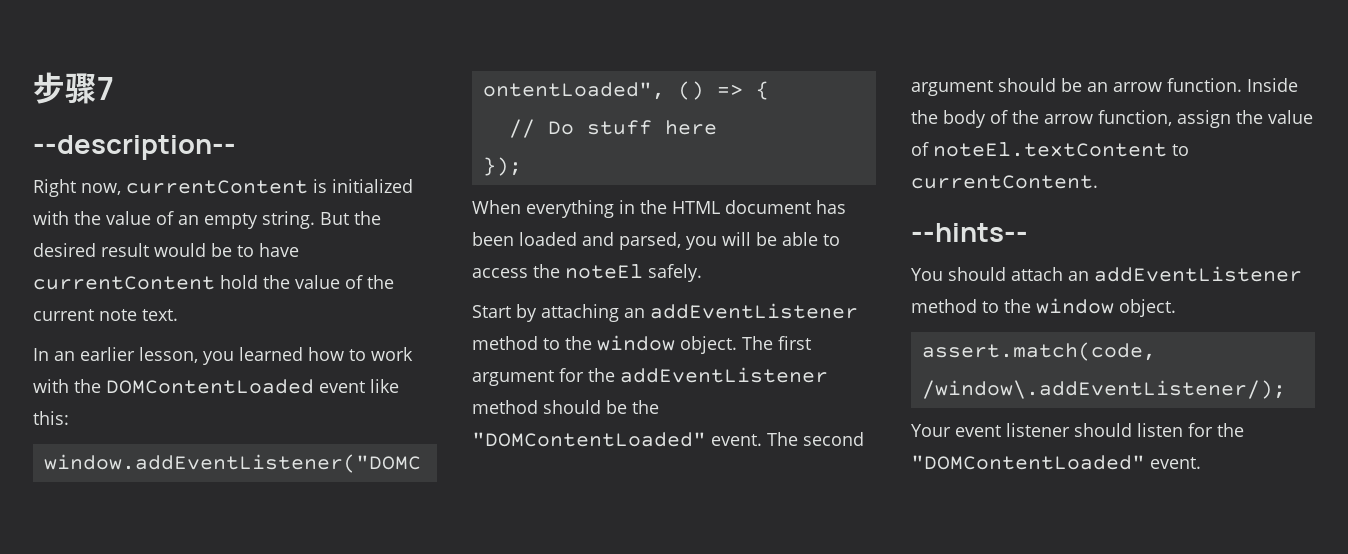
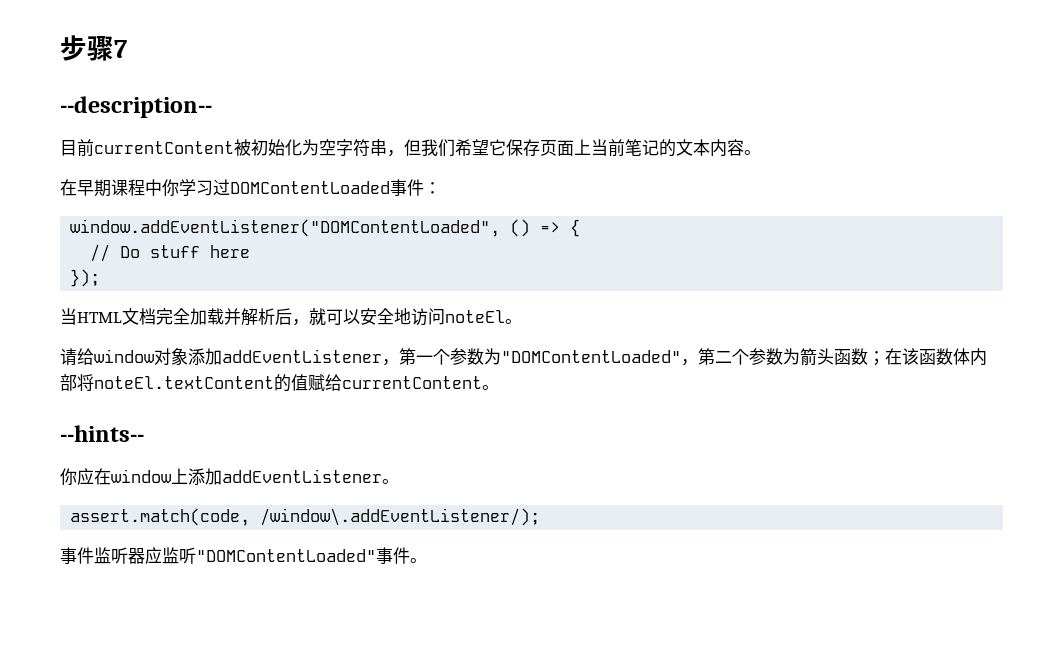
- Right now, currentContent is initialized with the value of an empty string. But the desired result would be to have currentContent hold the value of the current note text.
- In an earlier lesson, you learned how to work with the DOMContentLoaded event like this:
+ 目前currentContent被初始化为空字符串，但我们希望它保存页面上当前笔记的文本内容。
+ 在早期课程中你学习过DOMContentLoaded事件：
- When everything in the HTML document has been loaded and parsed, you will be able to access the noteEl safely.
- Start by attaching an addEventListener method to the window object. The first argument for the addEventListener method should be the "DOMContentLoaded" event. The second argument should be an arrow function. Inside the body of the arrow function, assign the value of noteEl.textContent to currentContent.
+ 当HTML文档完全加载并解析后，就可以安全地访问noteEl。
+ 请给window对象添加addEventListener，第一个参数为"DOMContentLoaded"，第二个参数为箭头函数；在该函数体内部将noteEl.textContent的值赋给currentContent。
  --hints--
- You should attach an addEventListener method to the window object.
+ 你应在window上添加addEventListener。
  assert.match(code, /window\.addEventListener/);
- Your event listener should listen for the "DOMContentLoaded" event.
+ 事件监听器应监听"DOMContentLoaded"事件。

